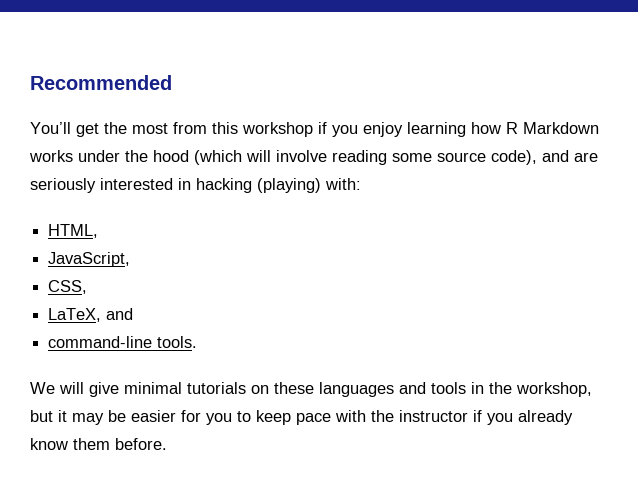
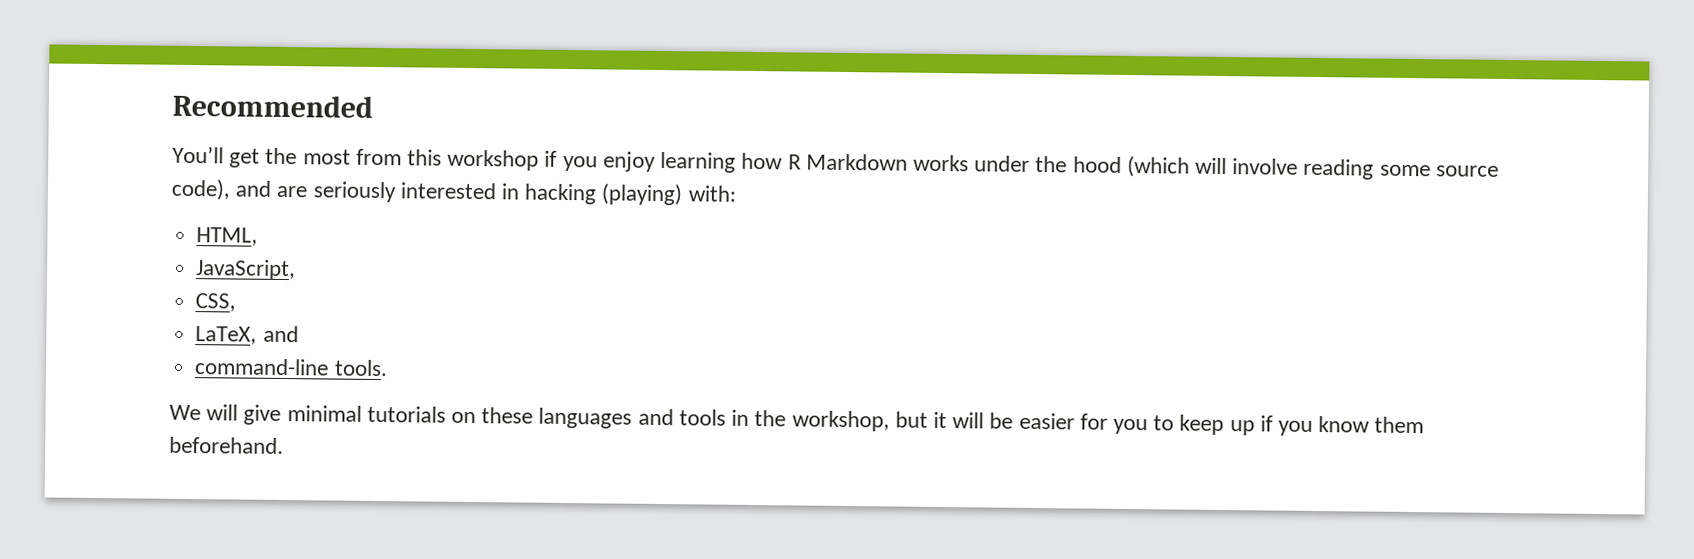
- We will give minimal tutorials on these languages and tools in the workshop, but it may be easier for you to keep pace with the instructor if you already know them before.
+ We will give minimal tutorials on these languages and tools in the workshop, but it will be easier for you to keep up if you know them beforehand.

